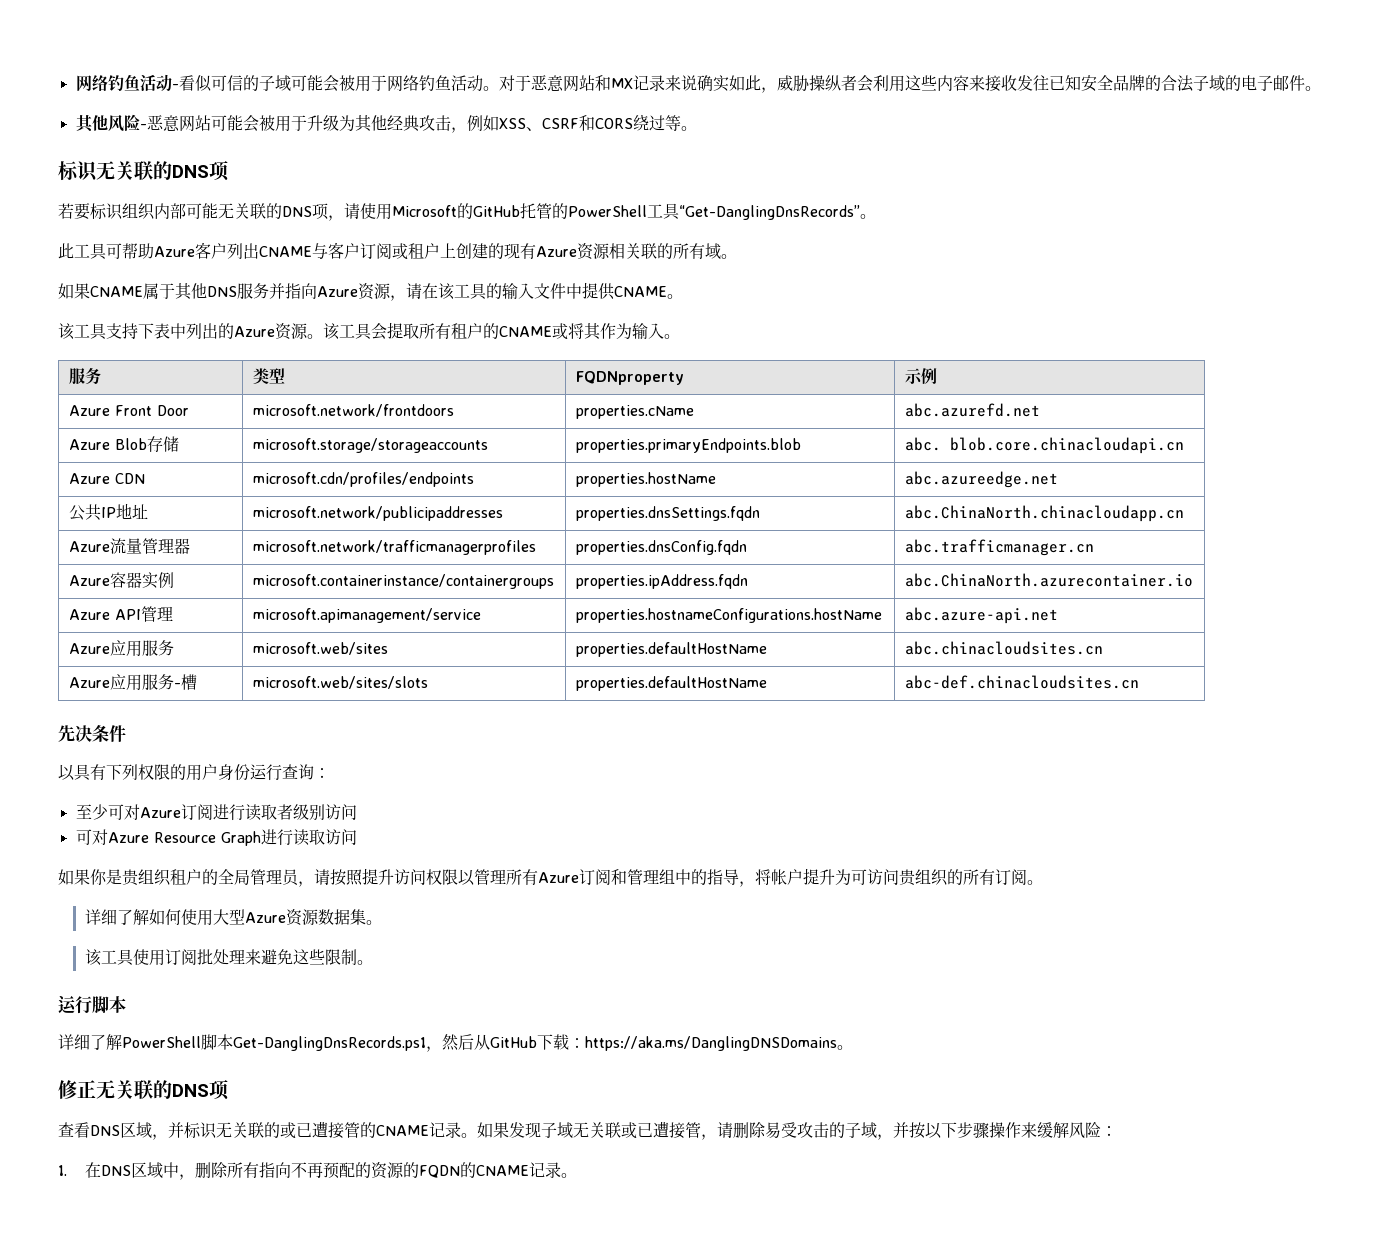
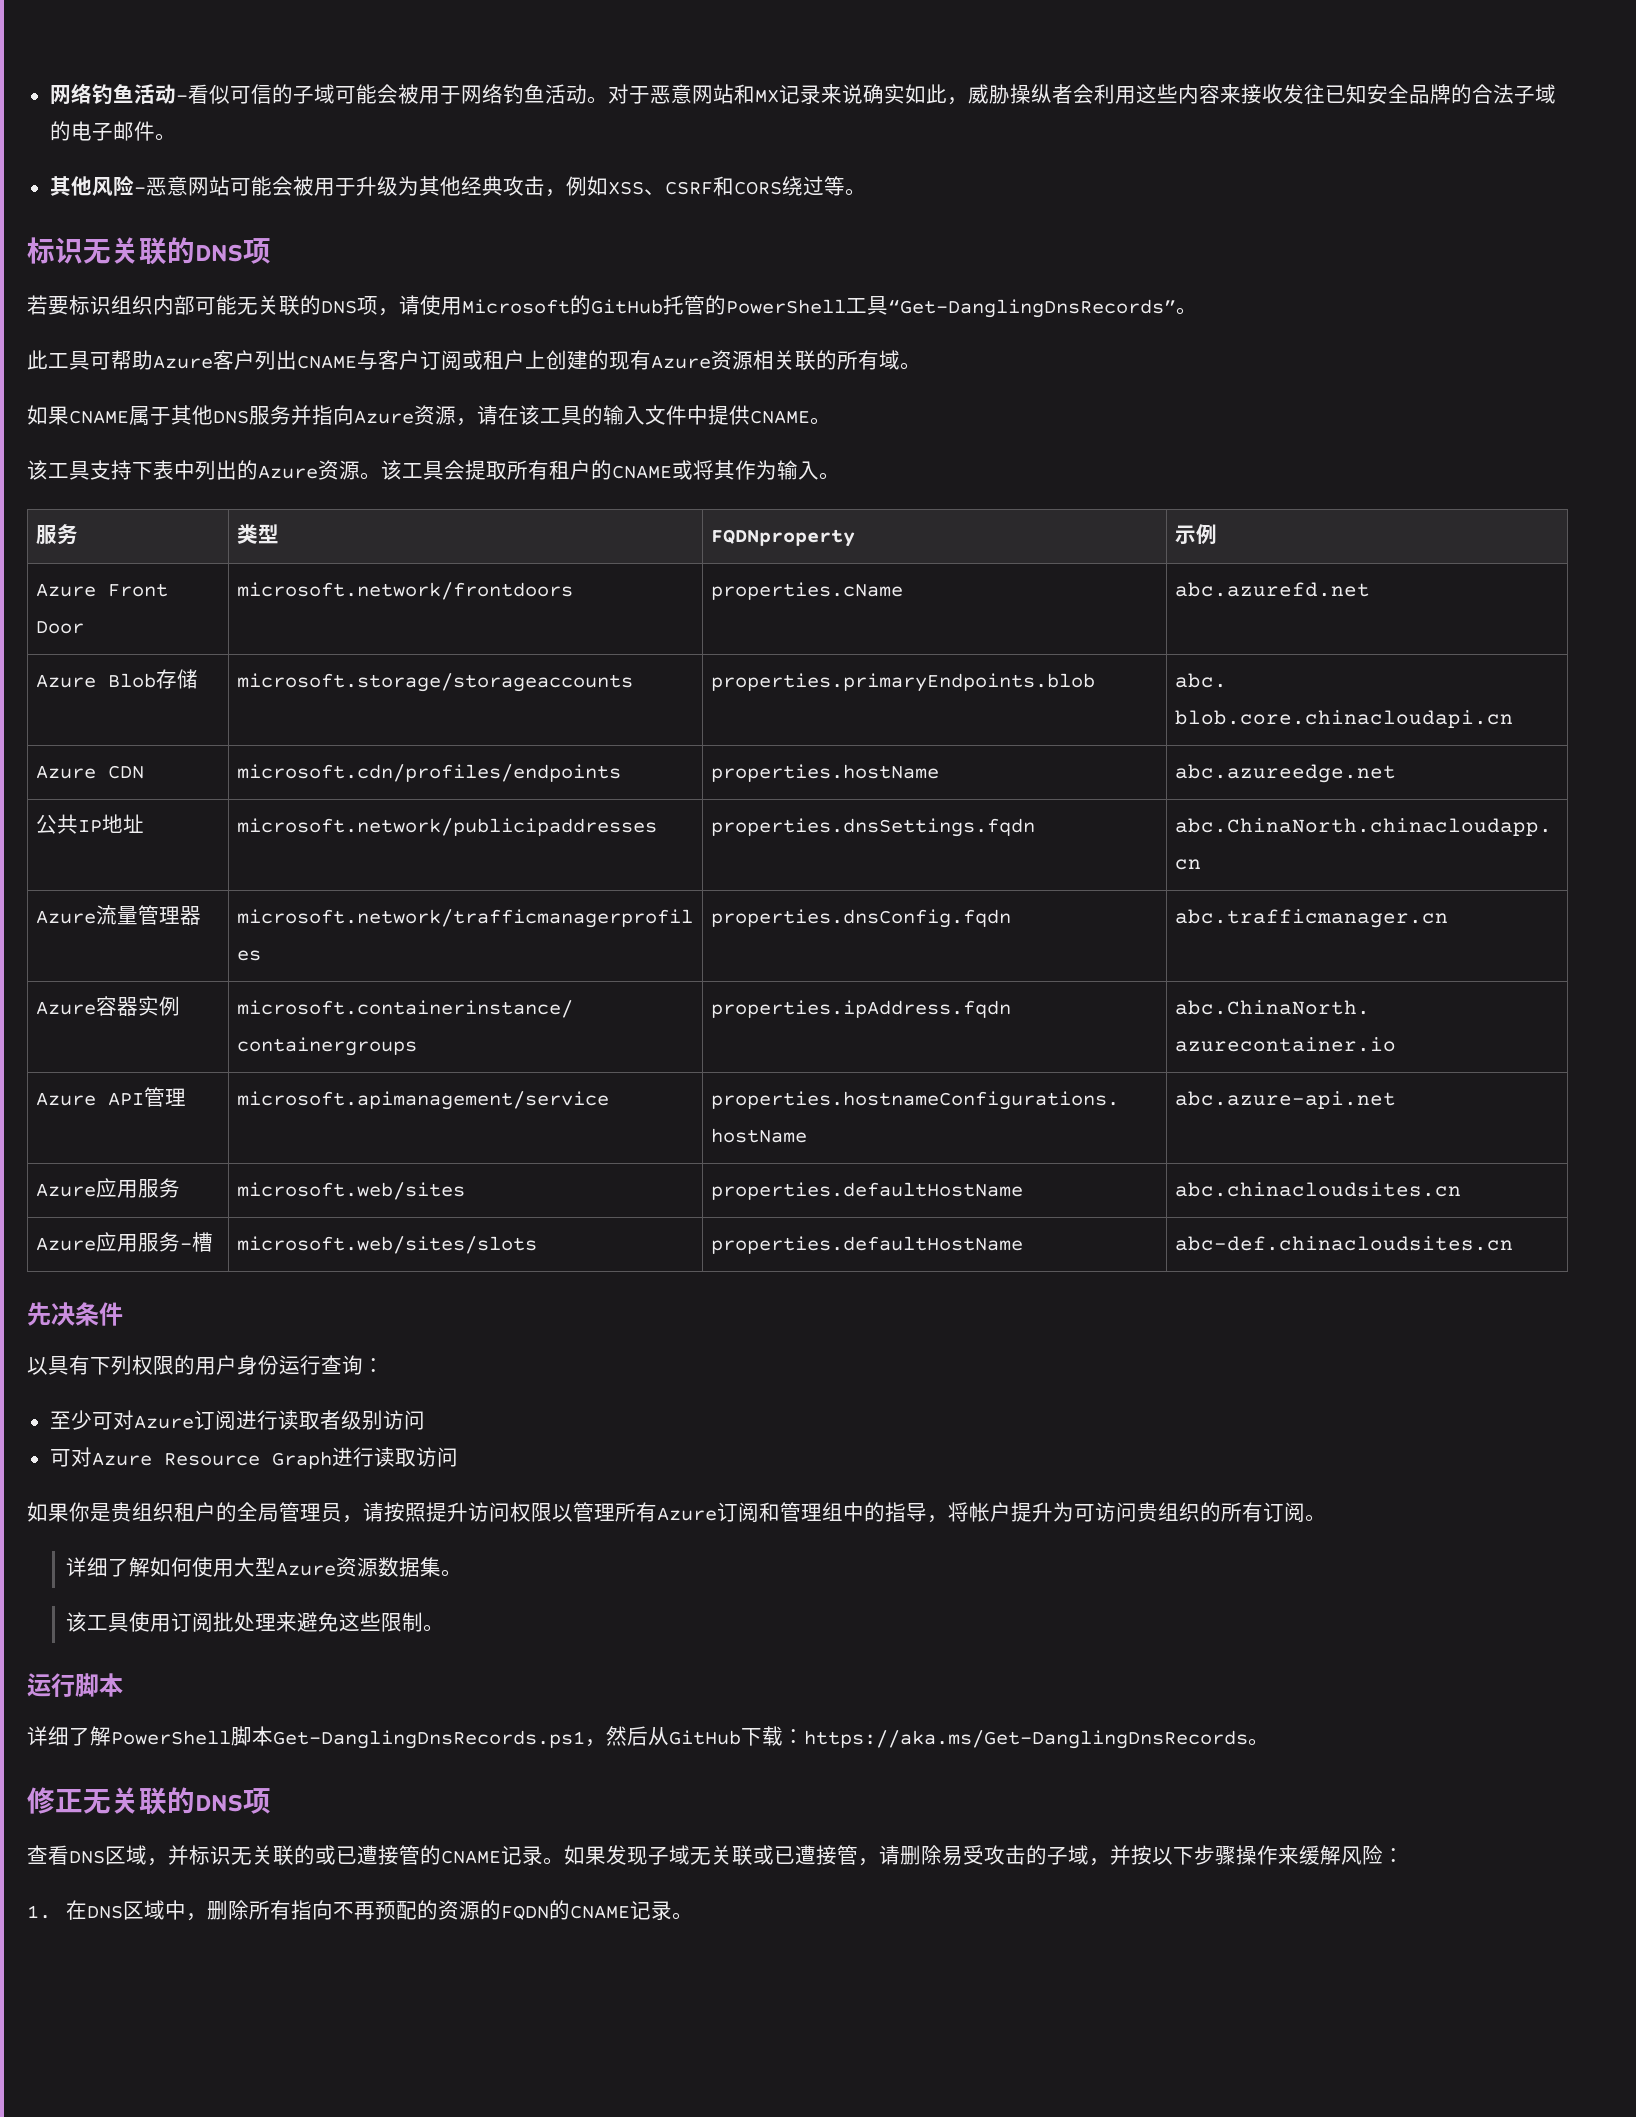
- 详细了解PowerShell脚本Get-DanglingDnsRecords.ps1，然后从GitHub下载：https://aka.ms/DanglingDNSDomains。
+ 详细了解PowerShell脚本Get-DanglingDnsRecords.ps1，然后从GitHub下载：https://aka.ms/Get-DanglingDnsRecords。

